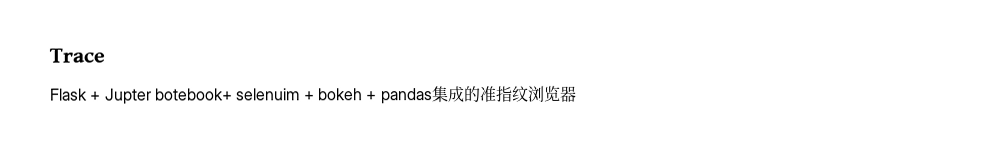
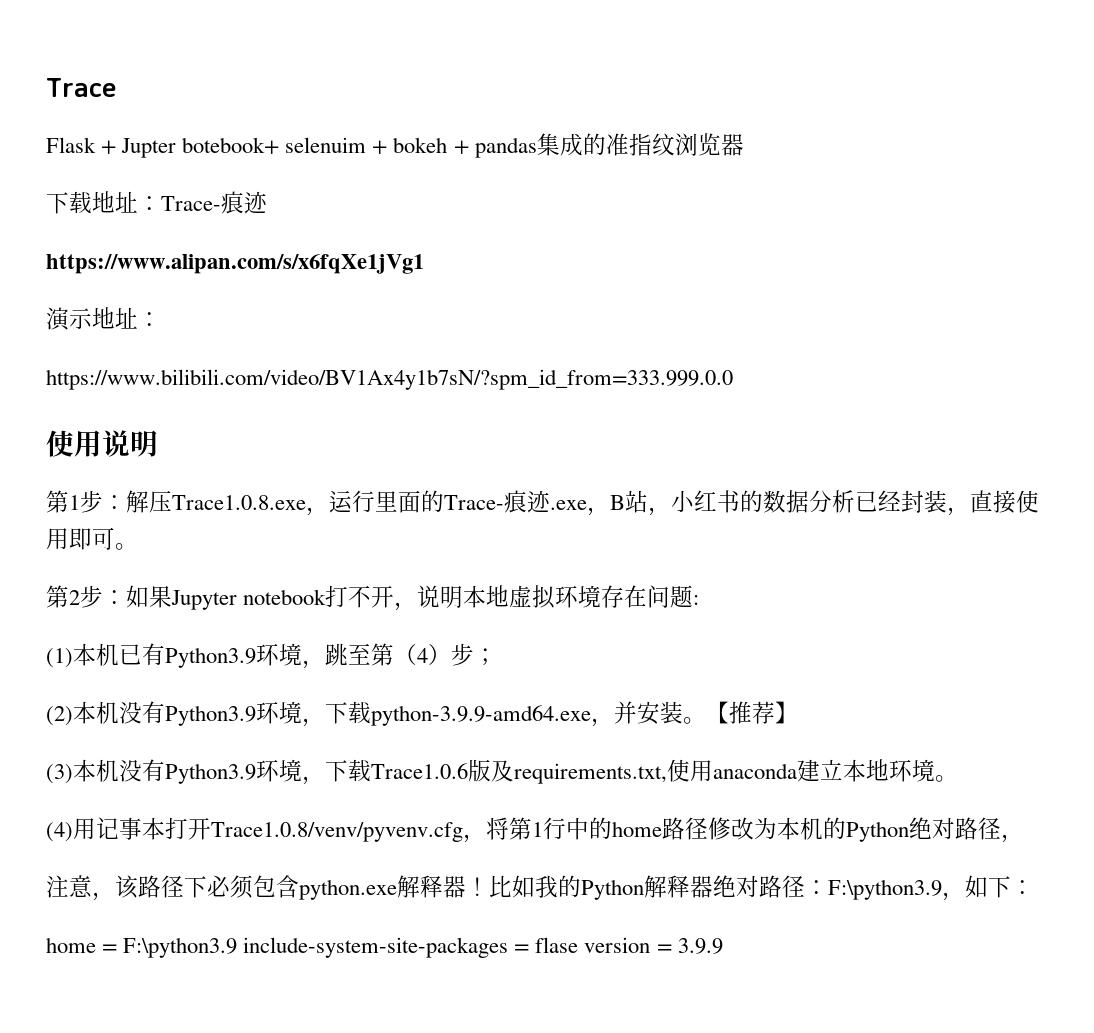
+ 下载地址：Trace-痕迹
+ https://www.alipan.com/s/x6fqXe1jVg1
+ 演示地址：
+ https://www.bilibili.com/video/BV1Ax4y1b7sN/?spm_id_from=333.999.0.0
+ 使用说明
+ 第1步：解压Trace1.0.8.exe，运行里面的Trace-痕迹.exe，B站，小红书的数据分析已经封装，直接使用即可。
+ 第2步：如果Jupyter notebook打不开，说明本地虚拟环境存在问题:
+ (1)本机已有Python3.9环境，跳至第（4）步；
+ (2)本机没有Python3.9环境，下载python-3.9.9-amd64.exe，并安装。【推荐】
+ (3)本机没有Python3.9环境，下载Trace1.0.6版及requirements.txt,使用anaconda建立本地环境。
+ (4)用记事本打开Trace1.0.8/venv/pyvenv.cfg，将第1行中的home路径修改为本机的Python绝对路径，
+ 注意，该路径下必须包含python.exe解释器！比如我的Python解释器绝对路径：F:\python3.9，如下：
+ home = F:\python3.9 include-system-site-packages = flase version = 3.9.9

